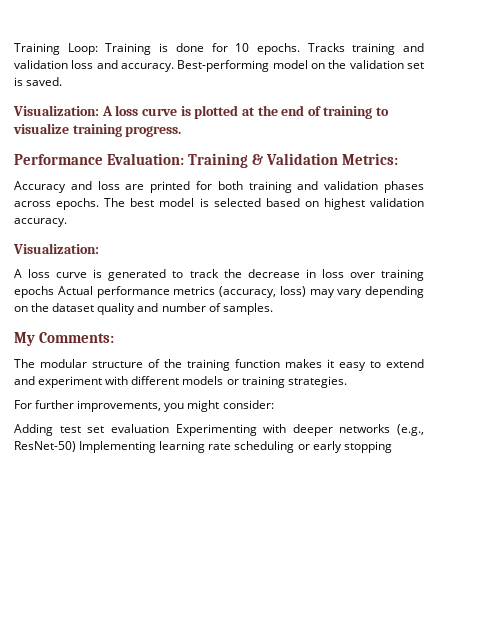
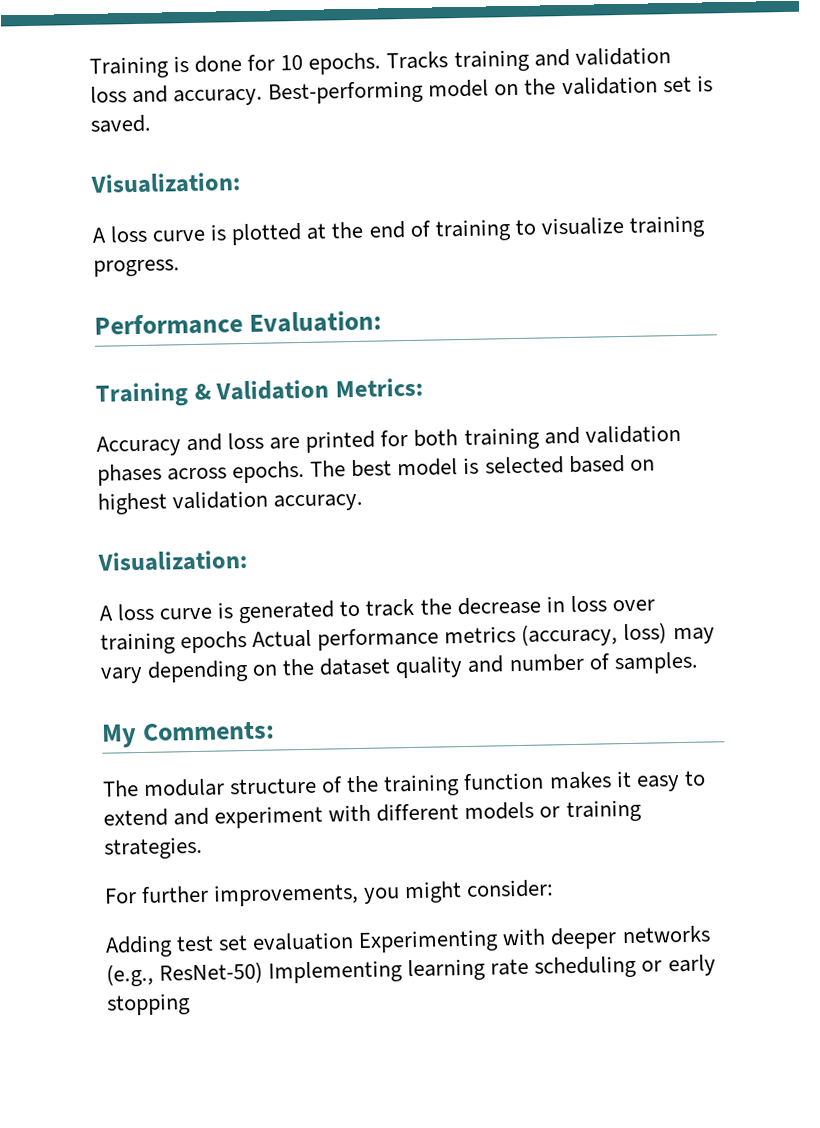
- Training Loop: Training is done for 10 epochs.
+ Training is done for 10 epochs.
  Best-performing model on the validation set is saved.
- Visualization: A loss curve is plotted at the end of training to visualize training progress.
+ Visualization:
+ A loss curve is plotted at the end of training to visualize training progress.
- Performance Evaluation: Training & Validation Metrics:
+ Performance Evaluation:
+ Training & Validation Metrics:

